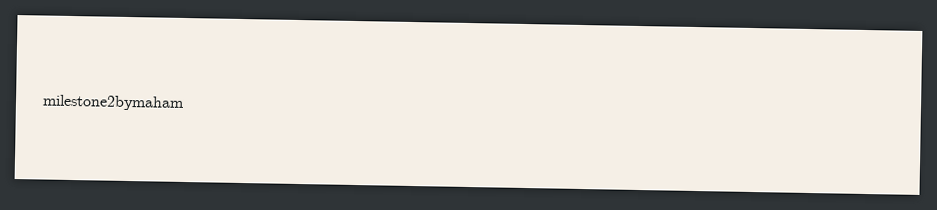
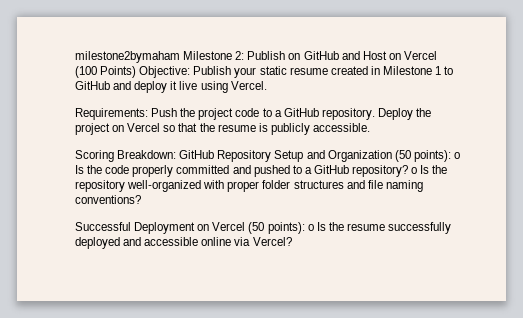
- milestone2bymaham
+ milestone2bymaham Milestone 2: Publish on GitHub and Host on Vercel (100 Points) Objective: Publish your static resume created in Milestone 1 to GitHub and deploy it live using Vercel.
+ Requirements: Push the project code to a GitHub repository. Deploy the project on Vercel so that the resume is publicly accessible.
+ Scoring Breakdown: GitHub Repository Setup and Organization (50 points): o Is the code properly committed and pushed to a GitHub repository? o Is the repository well-organized with proper folder structures and file naming conventions?
+ Successful Deployment on Vercel (50 points): o Is the resume successfully deployed and accessible online via Vercel?

